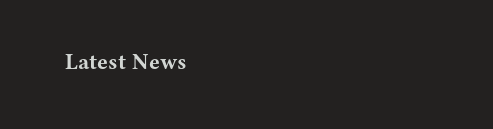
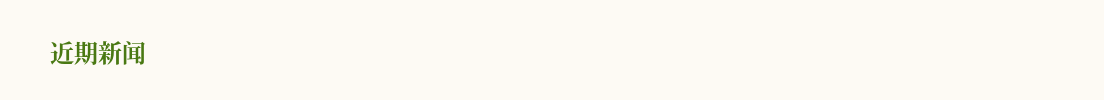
- Latest News
+ 近期新闻

